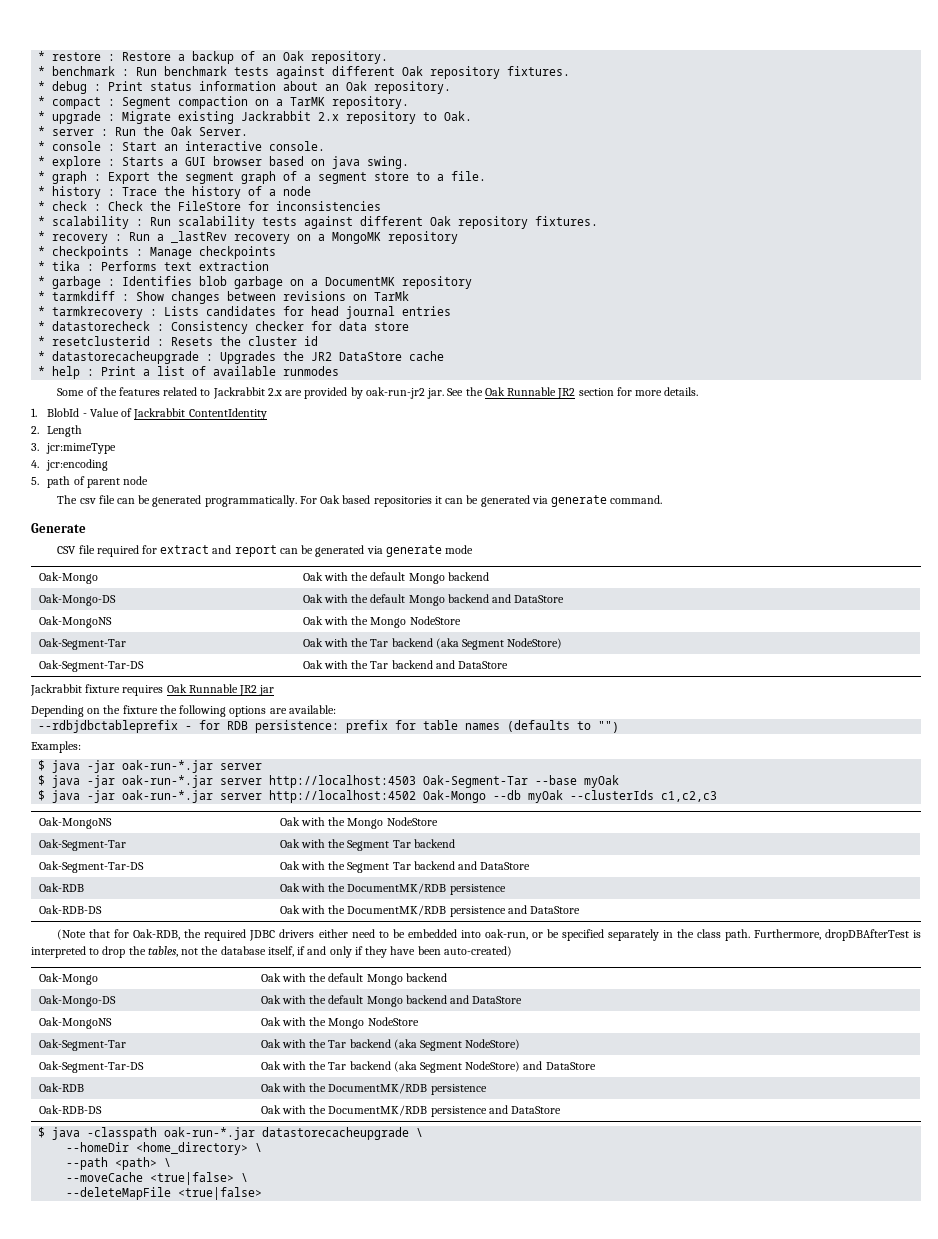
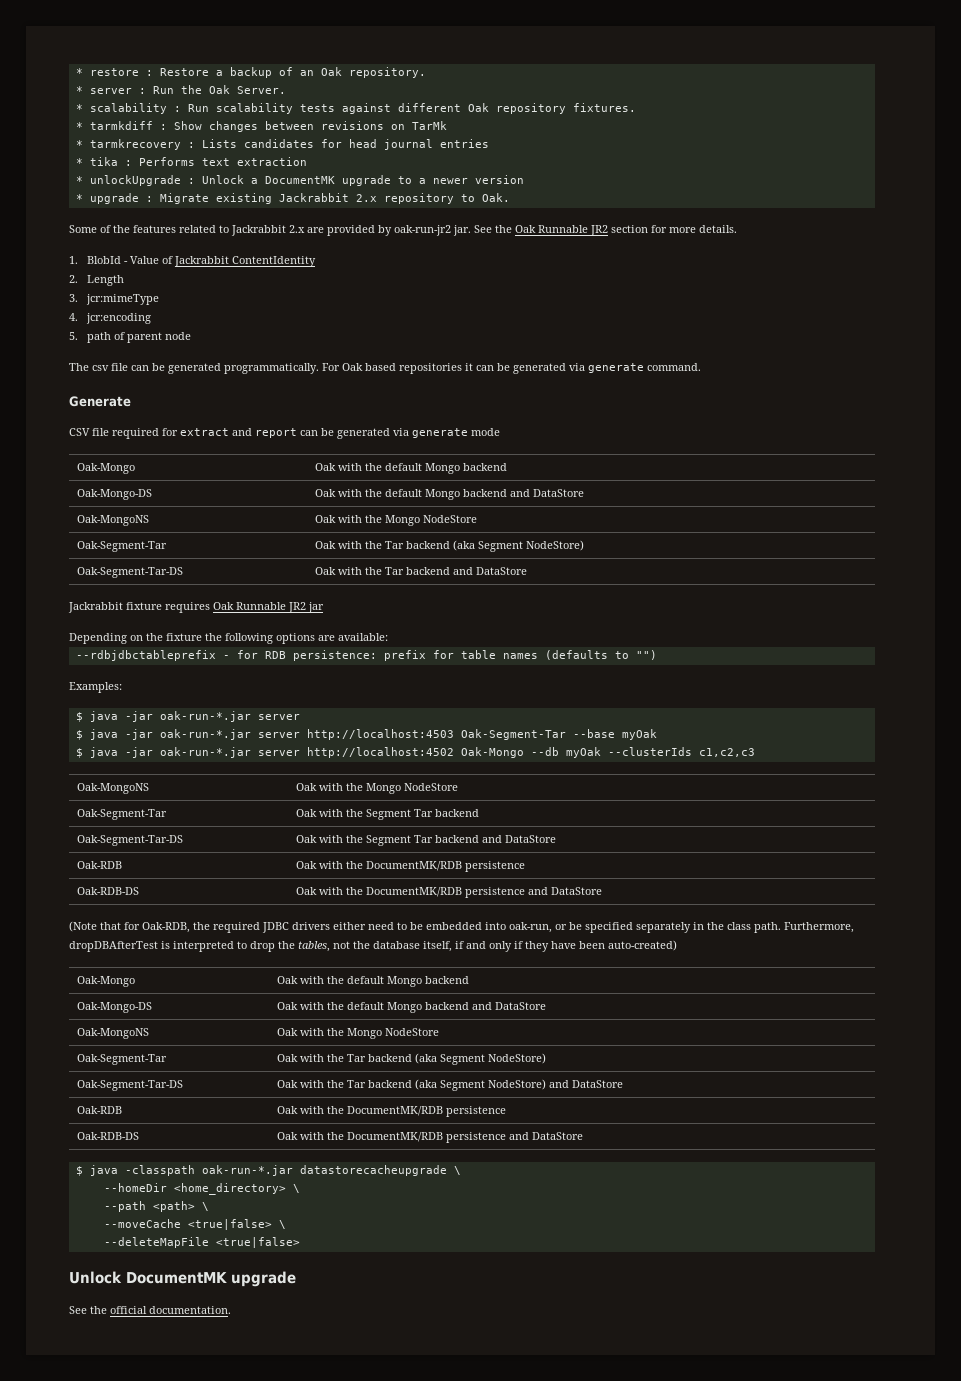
- * benchmark : Run benchmark tests against different Oak repository fixtures.
- * debug : Print status information about an Oak repository.
- * compact : Segment compaction on a TarMK repository.
- * upgrade : Migrate existing Jackrabbit 2.x repository to Oak.
- * console : Start an interactive console.
- * explore : Starts a GUI browser based on java swing.
- * graph : Export the segment graph of a segment store to a file.
- * history : Trace the history of a node
- * check : Check the FileStore for inconsistencies
- * recovery : Run a _lastRev recovery on a MongoMK repository
- * checkpoints : Manage checkpoints
- * tika : Performs text extraction
- * garbage : Identifies blob garbage on a DocumentMK repository
- * datastorecheck : Consistency checker for data store
- * resetclusterid : Resets the cluster id
- * datastorecacheupgrade : Upgrades the JR2 DataStore cache
- * help : Print a list of available runmodes
+ * tika : Performs text extraction
+ * unlockUpgrade : Unlock a DocumentMK upgrade to a newer version
+ * upgrade : Migrate existing Jackrabbit 2.x repository to Oak.
+ Unlock DocumentMK upgrade
+ See the official documentation.

